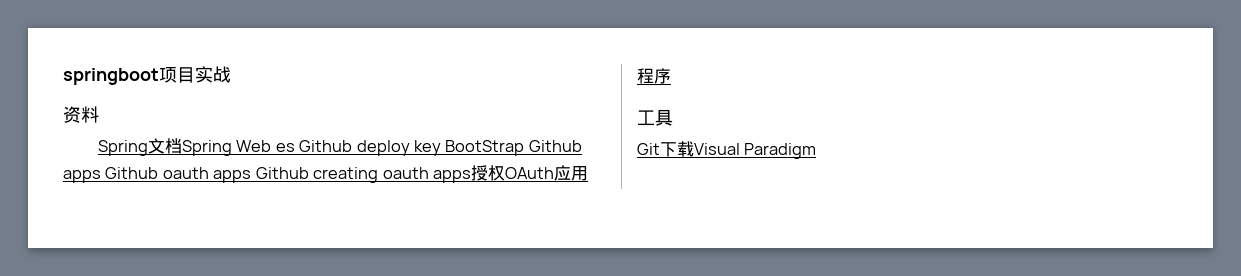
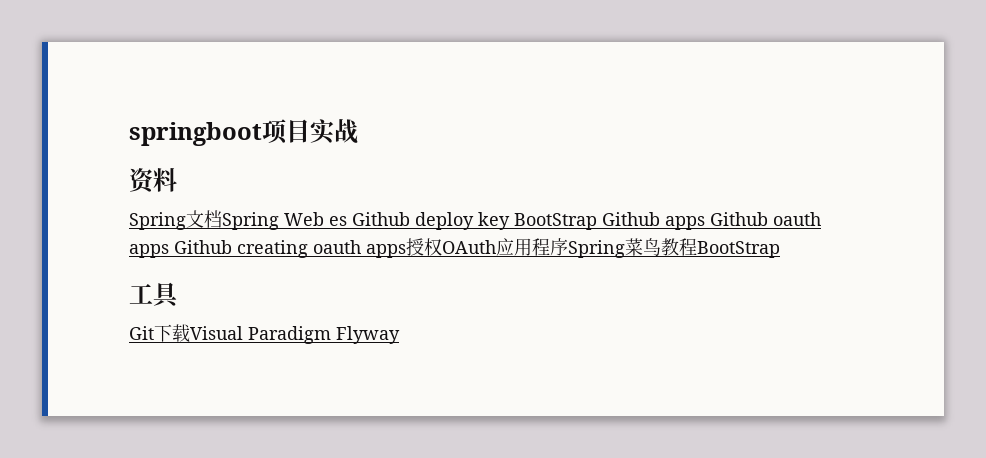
- Spring文档Spring Web es Github deploy key BootStrap Github apps Github oauth apps Github creating oauth apps授权OAuth应用程序
+ Spring文档Spring Web es Github deploy key BootStrap Github apps Github oauth apps Github creating oauth apps授权OAuth应用程序Spring菜鸟教程BootStrap
- Git下载Visual Paradigm
+ Git下载Visual Paradigm Flyway

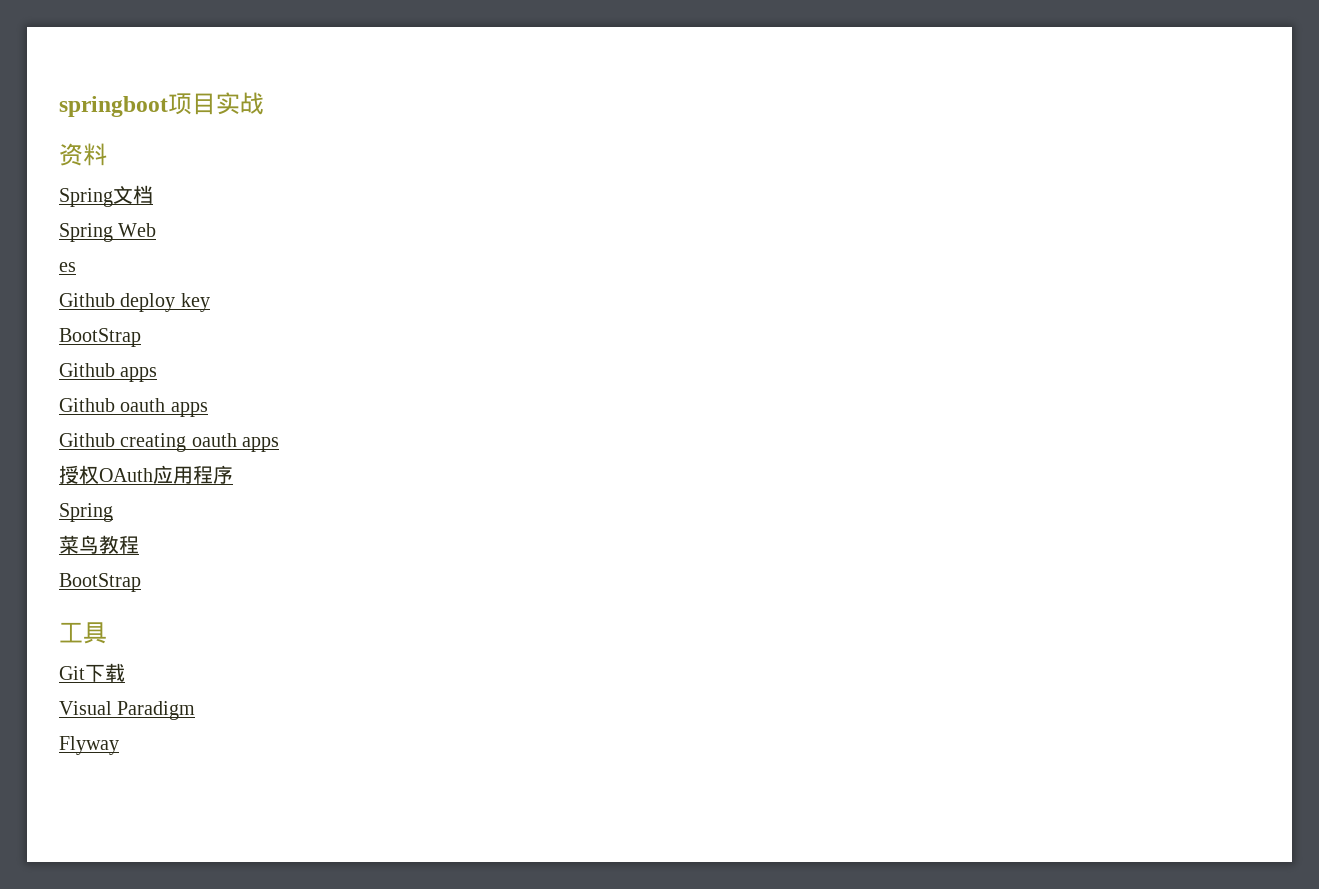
- Spring文档Spring Web es Github deploy key BootStrap Github apps Github oauth apps Github creating oauth apps授权OAuth应用程序Spring菜鸟教程BootStrap
+ Spring文档
+ Spring Web
+ es
+ Github deploy key
+ BootStrap
+ Github apps
+ Github oauth apps
+ Github creating oauth apps
+ 授权OAuth应用程序
+ Spring
+ 菜鸟教程
+ BootStrap
- Git下载Visual Paradigm Flyway
+ Git下载
+ Visual Paradigm
+ Flyway

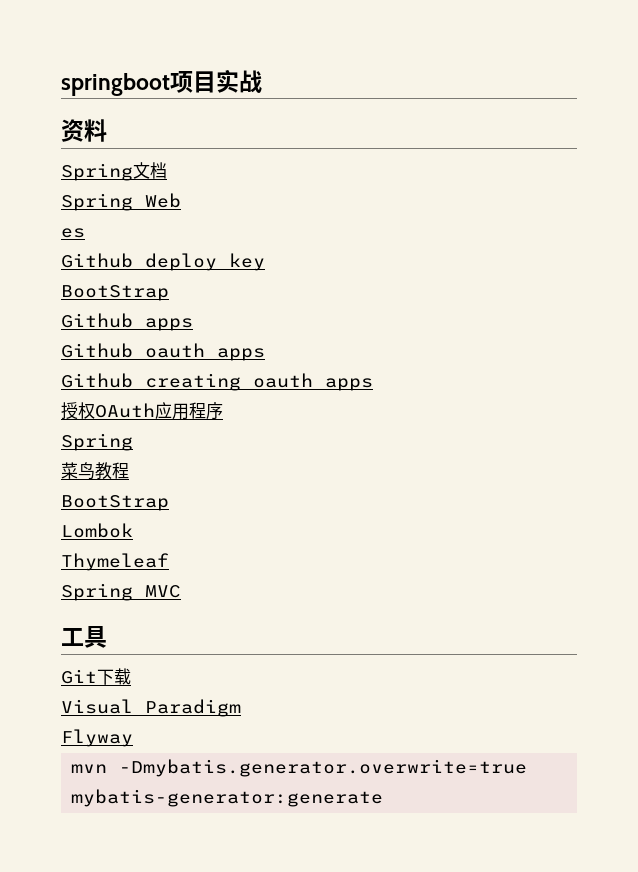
+ Lombok
+ Thymeleaf
+ Spring MVC
+ mvn -Dmybatis.generator.overwrite=true mybatis-generator:generate

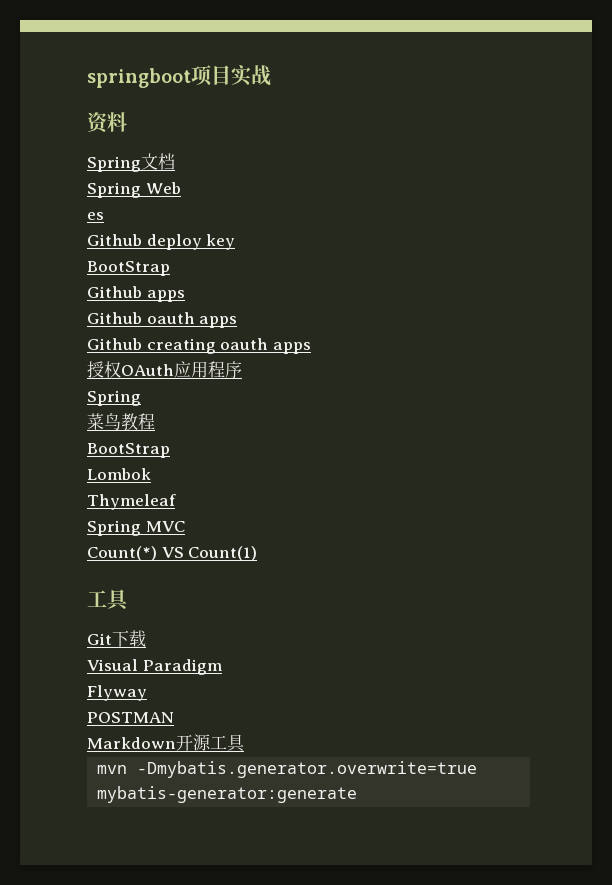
+ Count(*) VS Count(1)
+ POSTMAN
+ Markdown开源工具

